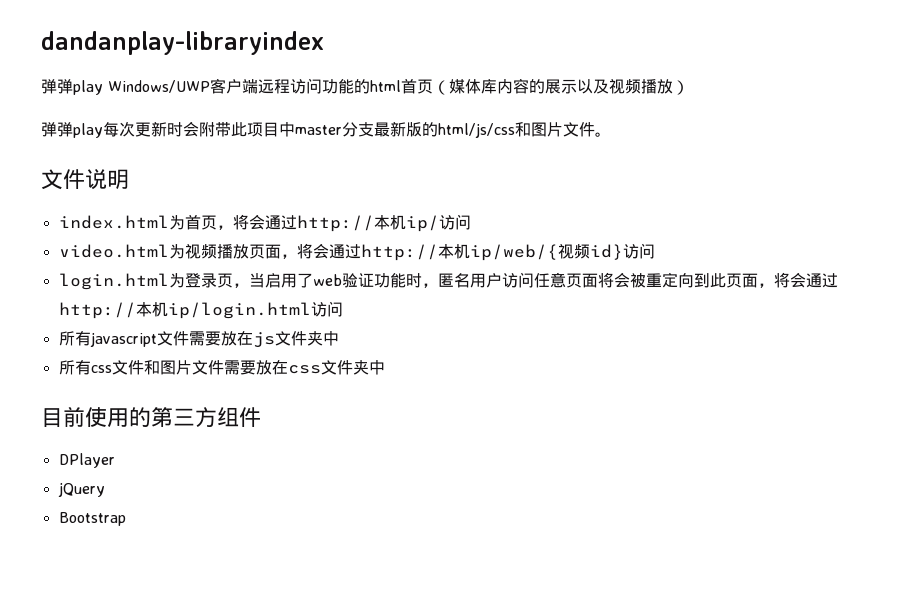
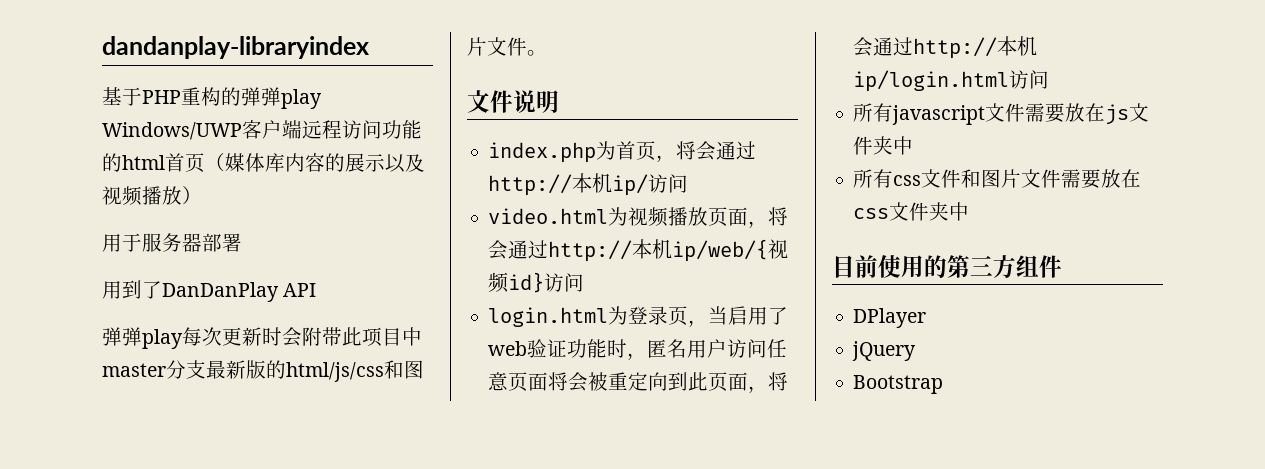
- 弹弹play Windows/UWP客户端远程访问功能的html首页（媒体库内容的展示以及视频播放）
+ 基于PHP重构的弹弹play Windows/UWP客户端远程访问功能的html首页（媒体库内容的展示以及视频播放）
+ 用于服务器部署
+ 用到了DanDanPlay API
- index.html为首页，将会通过http://本机ip/访问
+ index.php为首页，将会通过http://本机ip/访问

